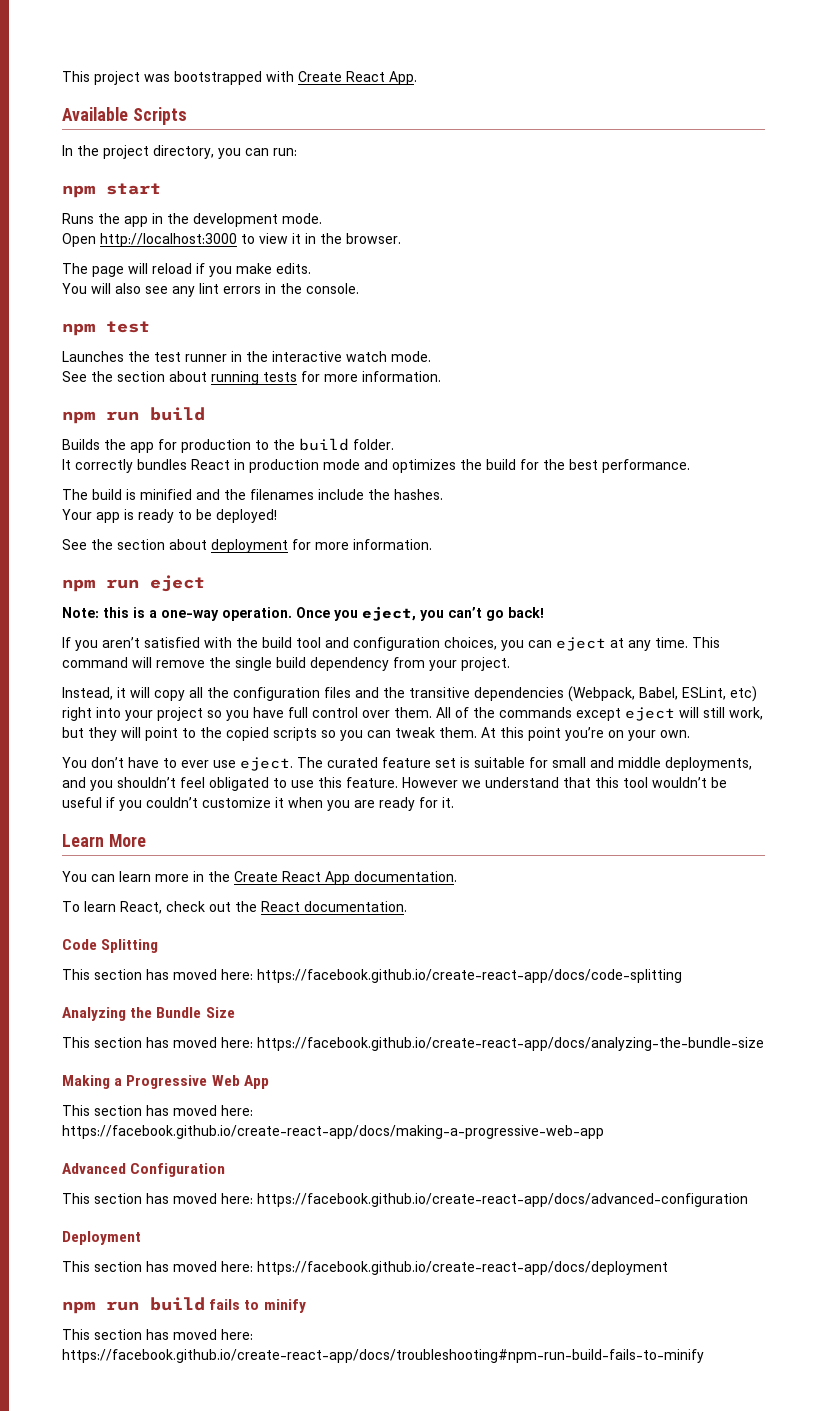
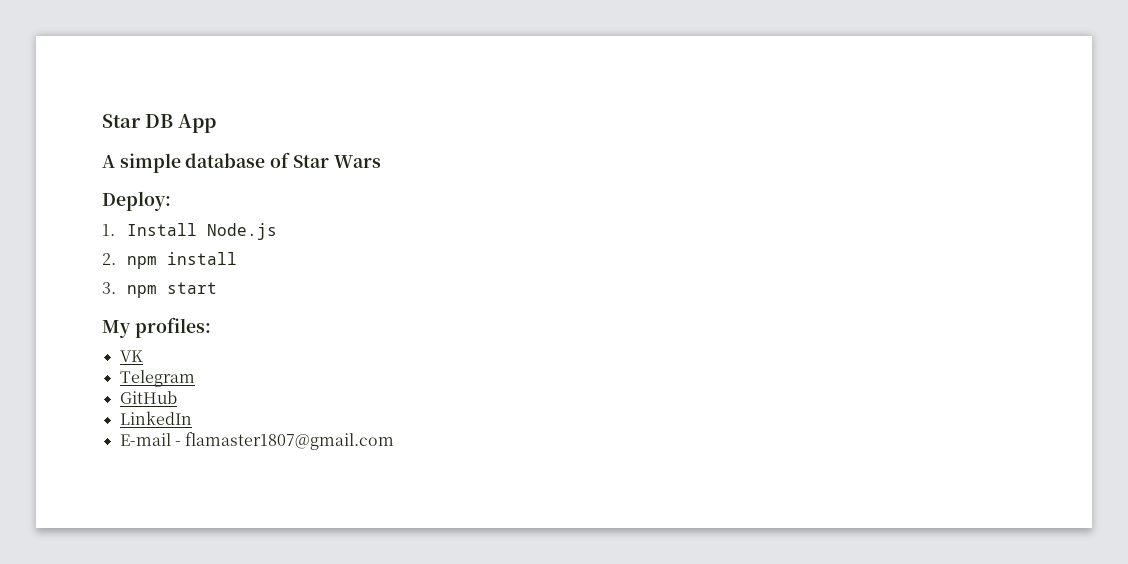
- This project was bootstrapped with Create React App.
- Available Scripts
- In the project directory, you can run:
- npm start
- Runs the app in the development mode.
- Open http://localhost:3000 to view it in the browser.
- The page will reload if you make edits.
- You will also see any lint errors in the console.
- npm test
- Launches the test runner in the interactive watch mode.
- See the section about running tests for more information.
- npm run build
- Builds the app for production to the build folder.
- It correctly bundles React in production mode and optimizes the build for the best performance.
- The build is minified and the filenames include the hashes.
- Your app is ready to be deployed!
- See the section about deployment for more information.
- npm run eject
- Note: this is a one-way operation. Once you eject, you can’t go back!
- If you aren’t satisfied with the build tool and configuration choices, you can eject at any time. This command will remove the single build dependency from your project.
- Instead, it will copy all the configuration files and the transitive dependencies (Webpack, Babel, ESLint, etc) right into your project so you have full control over them. All of the commands except eject will still work, but they will point to the copied scripts so you can tweak them. At this point you’re on your own.
- You don’t have to ever use eject. The curated feature set is suitable for small and middle deployments, and you shouldn’t feel obligated to use this feature. However we understand that this tool wouldn’t be useful if you couldn’t customize it when you are ready for it.
- Learn More
- You can learn more in the Create React App documentation.
- To learn React, check out the React documentation.
- Code Splitting
- This section has moved here: https://facebook.github.io/create-react-app/docs/code-splitting
- Analyzing the Bundle Size
- This section has moved here: https://facebook.github.io/create-react-app/docs/analyzing-the-bundle-size
- Making a Progressive Web App
- This section has moved here: https://facebook.github.io/create-react-app/docs/making-a-progressive-web-app
- Advanced Configuration
- This section has moved here: https://facebook.github.io/create-react-app/docs/advanced-configuration
- Deployment
- This section has moved here: https://facebook.github.io/create-react-app/docs/deployment
- npm run build fails to minify
- This section has moved here: https://facebook.github.io/create-react-app/docs/troubleshooting#npm-run-build-fails-to-minify
+ Star DB App
+ A simple database of Star Wars
+ Deploy:
+ 1. Install Node.js
+ 2. npm install
+ 3. npm start
+ My profiles:
+ VK
+ Telegram
+ GitHub
+ LinkedIn
+ E-mail - flamaster1807@gmail.com

